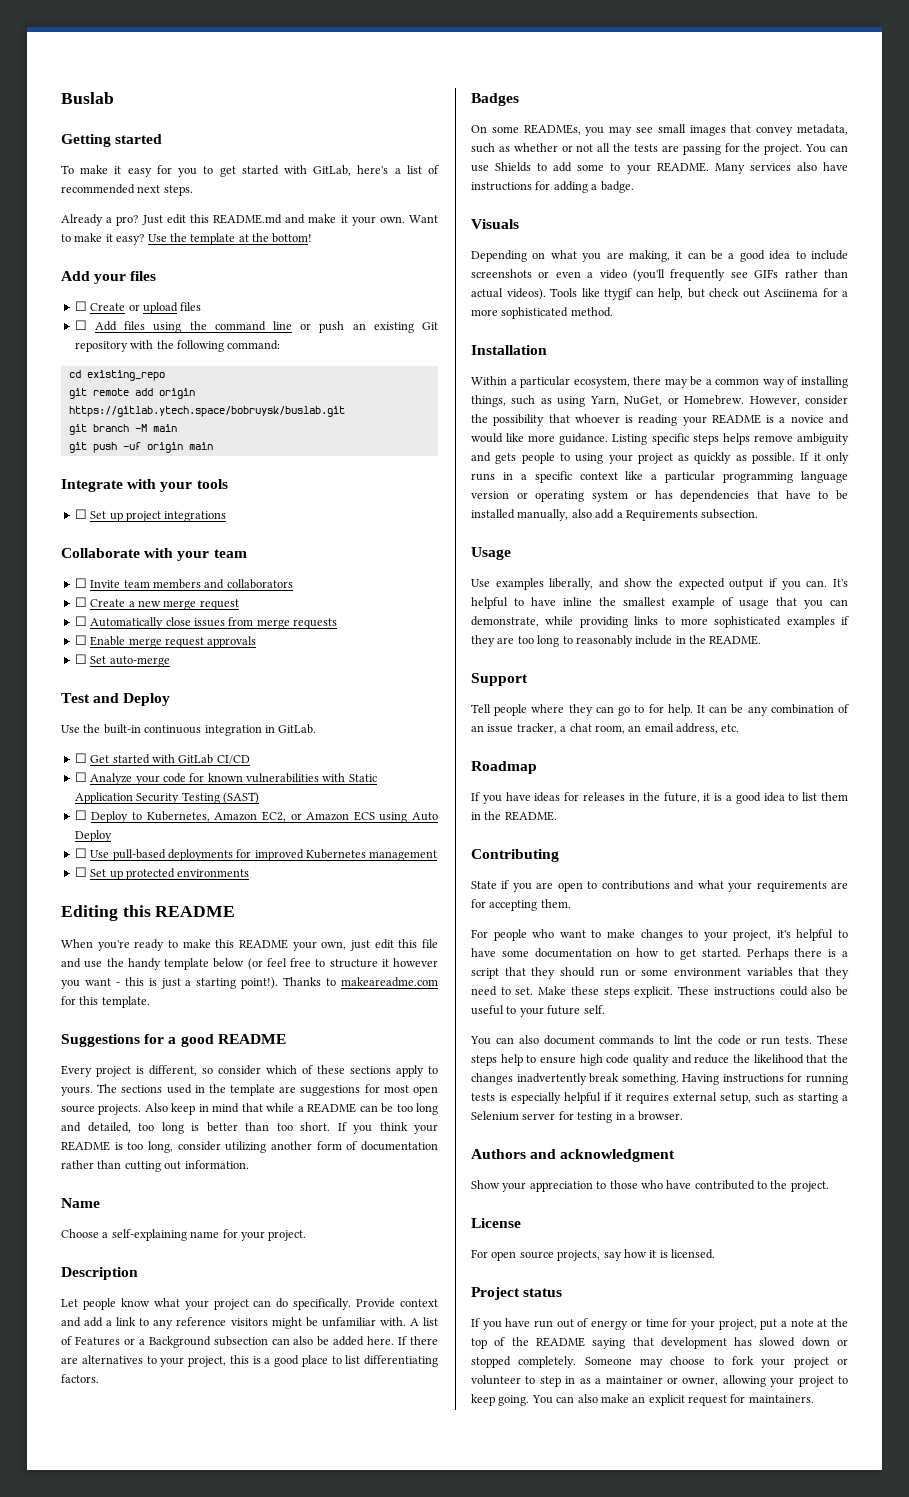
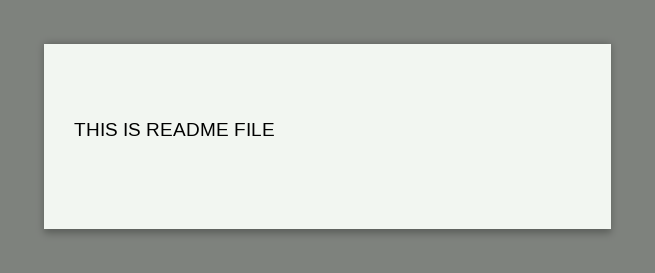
- Buslab
- Getting started
- To make it easy for you to get started with GitLab, here's a list of recommended next steps.
- Already a pro? Just edit this README.md and make it your own. Want to make it easy? Use the template at the bottom!
- Add your files
- ☐ Create or upload files
- ☐ Add files using the command line or push an existing Git repository with the following command:
- cd existing_repo
- git remote add origin https://gitlab.ytech.space/bobruysk/buslab.git
- git branch -M main
- git push -uf origin main
- Integrate with your tools
- ☐ Set up project integrations
- Collaborate with your team
- ☐ Invite team members and collaborators
- ☐ Create a new merge request
- ☐ Automatically close issues from merge requests
- ☐ Enable merge request approvals
- ☐ Set auto-merge
- Test and Deploy
- Use the built-in continuous integration in GitLab.
- ☐ Get started with GitLab CI/CD
- ☐ Analyze your code for known vulnerabilities with Static Application Security Testing (SAST)
- ☐ Deploy to Kubernetes, Amazon EC2, or Amazon ECS using Auto Deploy
- ☐ Use pull-based deployments for improved Kubernetes management
- ☐ Set up protected environments
- Editing this README
- When you're ready to make this README your own, just edit this file and use the handy template below (or feel free to structure it however you want - this is just a starting point!). Thanks to makeareadme.com for this template.
- Suggestions for a good README
- Every project is different, so consider which of these sections apply to yours. The sections used in the template are suggestions for most open source projects. Also keep in mind that while a README can be too long and detailed, too long is better than too short. If you think your README is too long, consider utilizing another form of documentation rather than cutting out information.
- Name
- Choose a self-explaining name for your project.
- Description
- Let people know what your project can do specifically. Provide context and add a link to any reference visitors might be unfamiliar with. A list of Features or a Background subsection can also be added here. If there are alternatives to your project, this is a good place to list differentiating factors.
- Badges
- On some READMEs, you may see small images that convey metadata, such as whether or not all the tests are passing for the project. You can use Shields to add some to your README. Many services also have instructions for adding a badge.
- Visuals
- Depending on what you are making, it can be a good idea to include screenshots or even a video (you'll frequently see GIFs rather than actual videos). Tools like ttygif can help, but check out Asciinema for a more sophisticated method.
- Installation
- Within a particular ecosystem, there may be a common way of installing things, such as using Yarn, NuGet, or Homebrew. However, consider the possibility that whoever is reading your README is a novice and would like more guidance. Listing specific steps helps remove ambiguity and gets people to using your project as quickly as possible. If it only runs in a specific context like a particular programming language version or operating system or has dependencies that have to be installed manually, also add a Requirements subsection.
- Usage
- Use examples liberally, and show the expected output if you can. It's helpful to have inline the smallest example of usage that you can demonstrate, while providing links to more sophisticated examples if they are too long to reasonably include in the README.
- Support
- Tell people where they can go to for help. It can be any combination of an issue tracker, a chat room, an email address, etc.
- Roadmap
- If you have ideas for releases in the future, it is a good idea to list them in the README.
- Contributing
- State if you are open to contributions and what your requirements are for accepting them.
- For people who want to make changes to your project, it's helpful to have some documentation on how to get started. Perhaps there is a script that they should run or some environment variables that they need to set. Make these steps explicit. These instructions could also be useful to your future self.
- You can also document commands to lint the code or run tests. These steps help to ensure high code quality and reduce the likelihood that the changes inadvertently break something. Having instructions for running tests is especially helpful if it requires external setup, such as starting a Selenium server for testing in a browser.
- Authors and acknowledgment
- Show your appreciation to those who have contributed to the project.
- License
- For open source projects, say how it is licensed.
- Project status
- If you have run out of energy or time for your project, put a note at the top of the README saying that development has slowed down or stopped completely. Someone may choose to fork your project or volunteer to step in as a maintainer or owner, allowing your project to keep going. You can also make an explicit request for maintainers.
+ THIS IS README FILE

